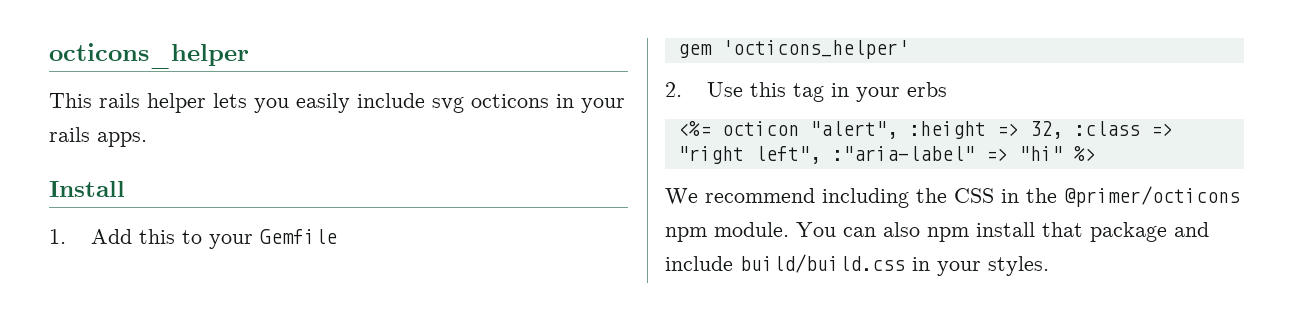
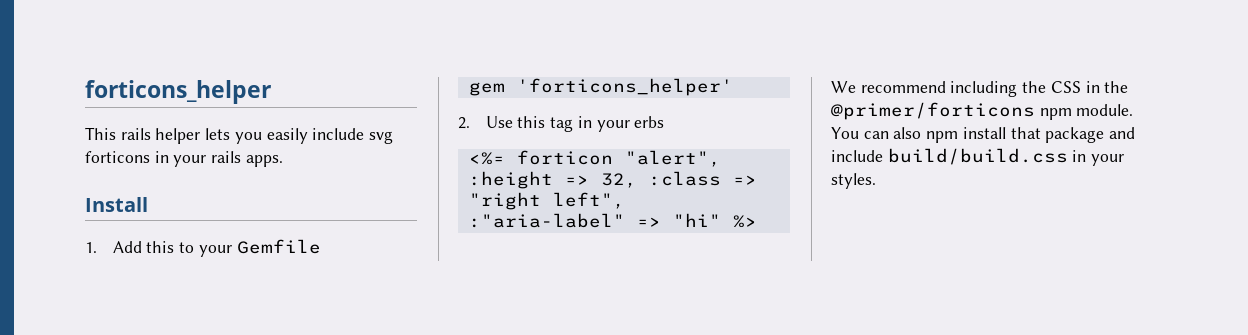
- octicons_helper
+ forticons_helper
- This rails helper lets you easily include svg octicons in your rails apps.
+ This rails helper lets you easily include svg forticons in your rails apps.
- gem 'octicons_helper'
+ gem 'forticons_helper'
- <%= octicon "alert", :height => 32, :class => "right left", :"aria-label" => "hi" %>
+ <%= forticon "alert", :height => 32, :class => "right left", :"aria-label" => "hi" %>
- We recommend including the CSS in the @primer/octicons npm module.
+ We recommend including the CSS in the @primer/forticons npm module.

